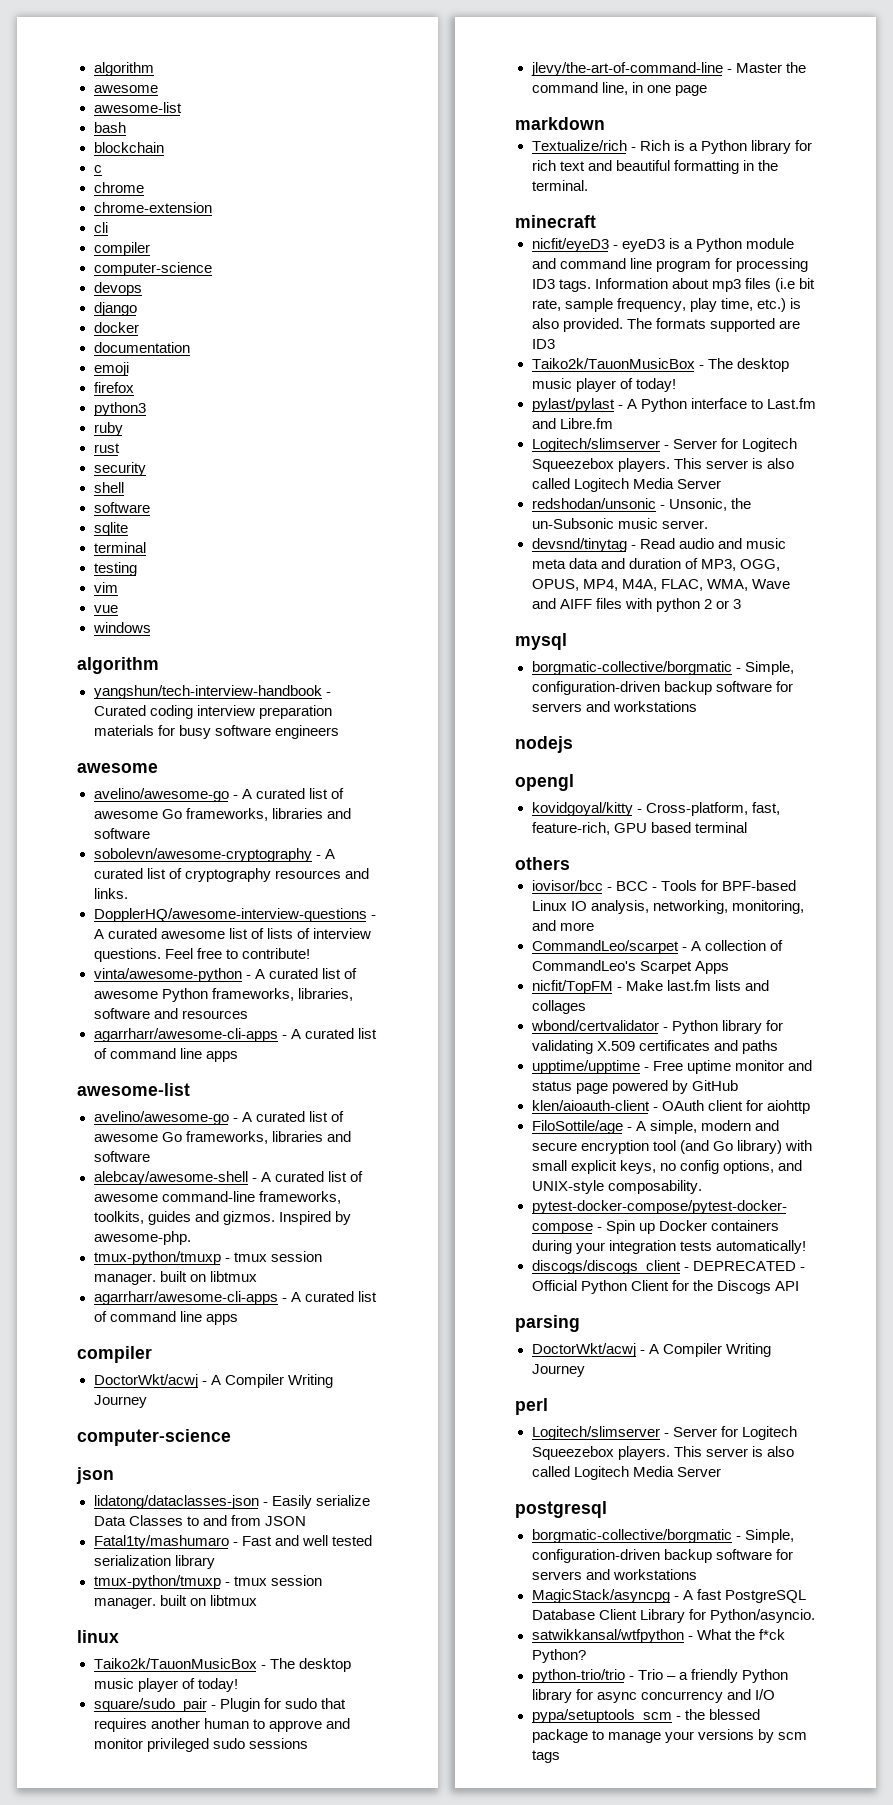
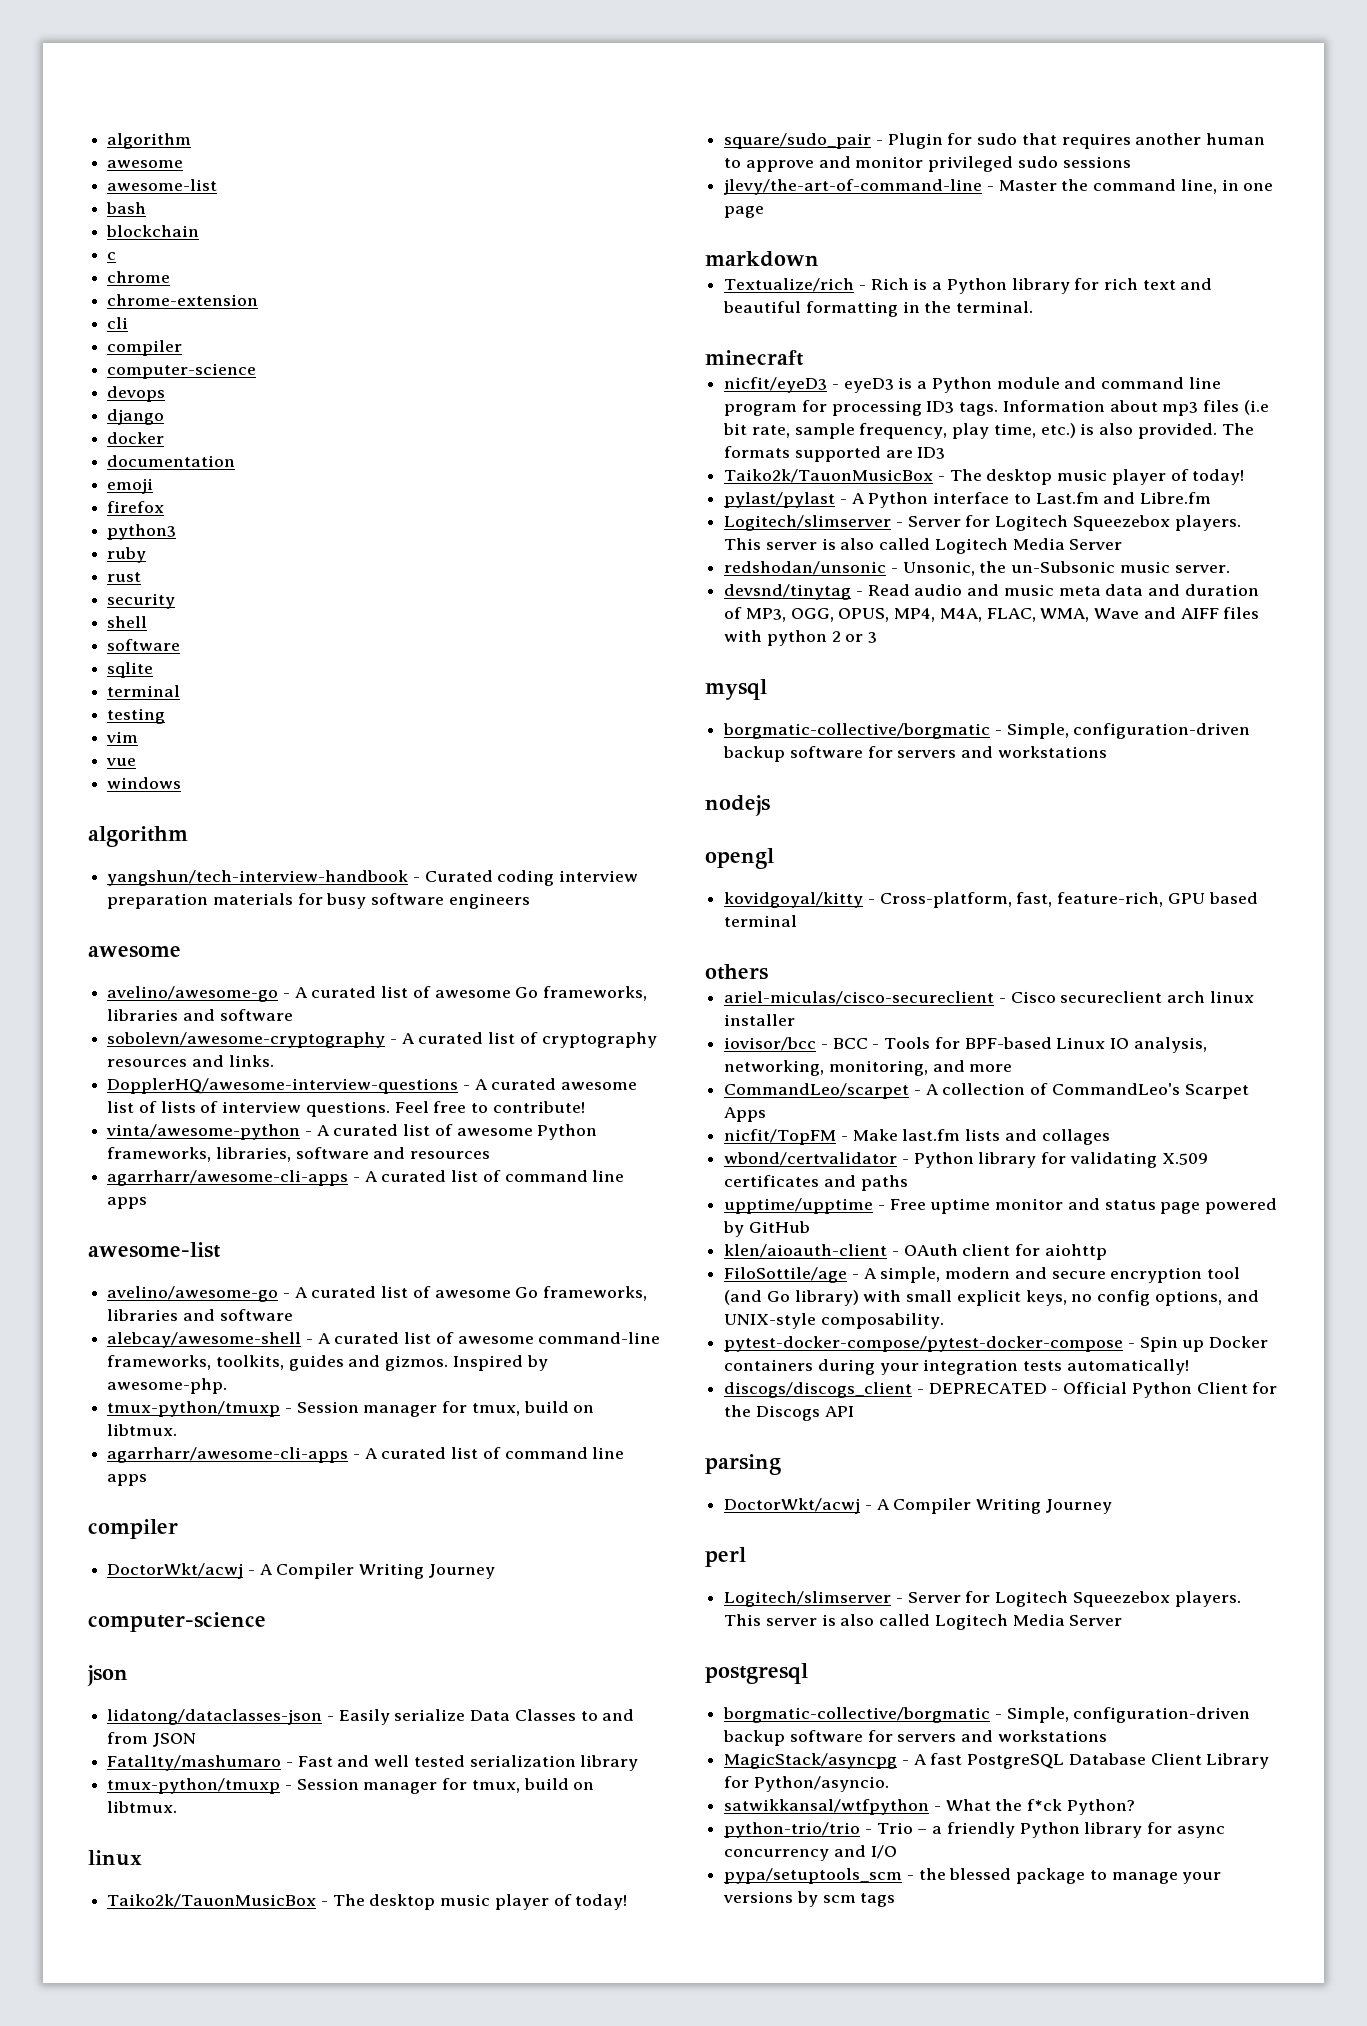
  Inspired by awesome-php.
- tmux-python/tmuxp - tmux session manager. built on libtmux
+ tmux-python/tmuxp - Session manager for tmux, build on libtmux.
  Fatal1ty/mashumaro - Fast and well tested serialization library
- tmux-python/tmuxp - tmux session manager. built on libtmux
+ tmux-python/tmuxp - Session manager for tmux, build on libtmux.
+ ariel-miculas/cisco-secureclient - Cisco secureclient arch linux installer

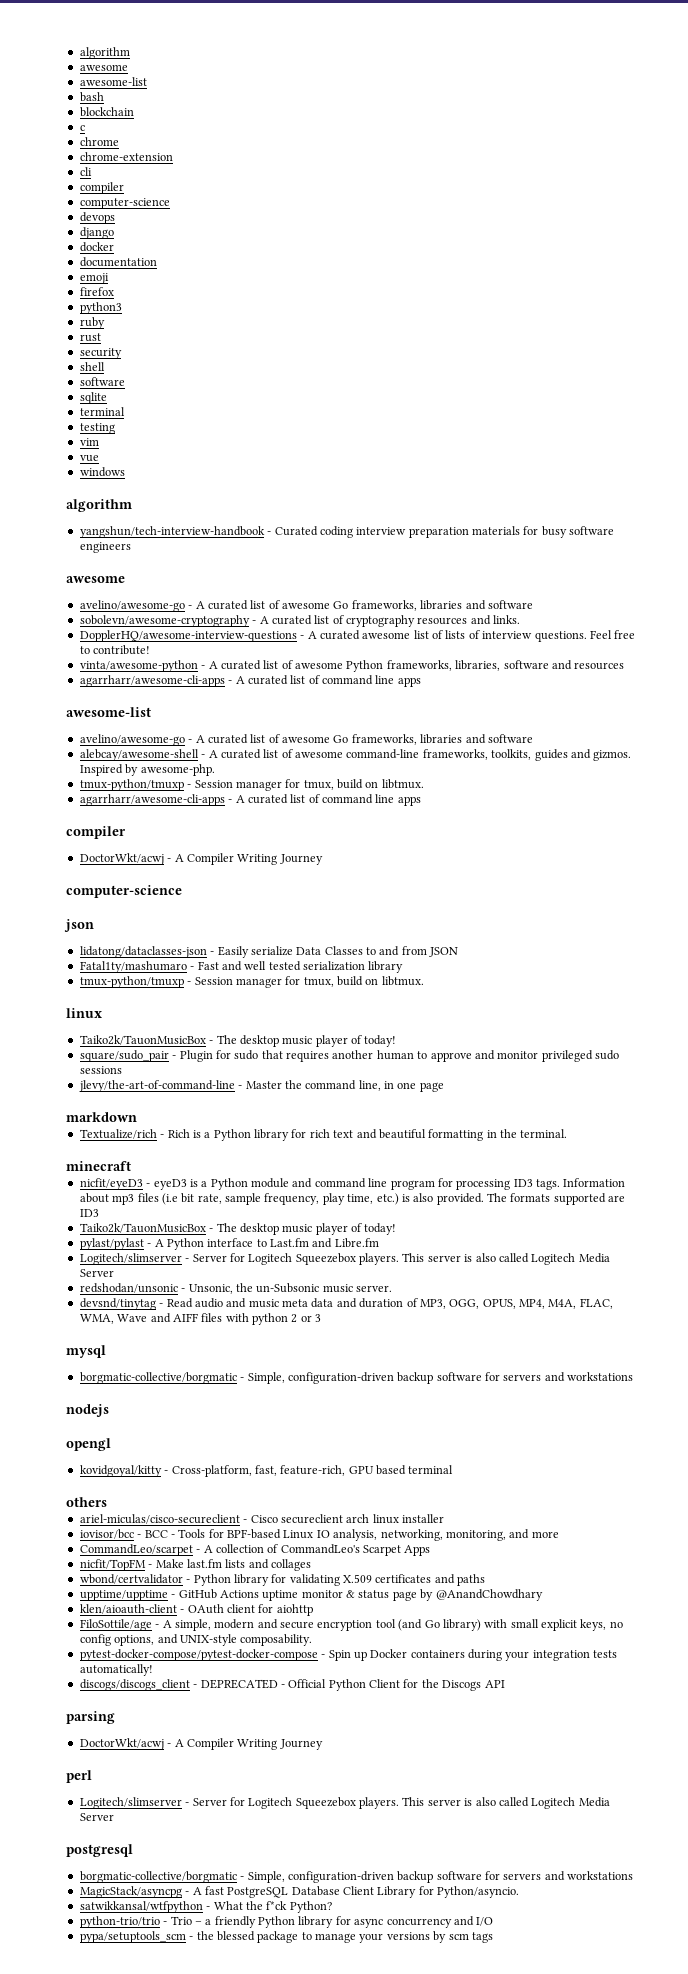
- upptime/upptime - Free uptime monitor and status page powered by GitHub
+ upptime/upptime - GitHub Actions uptime monitor & status page by @AnandChowdhary

